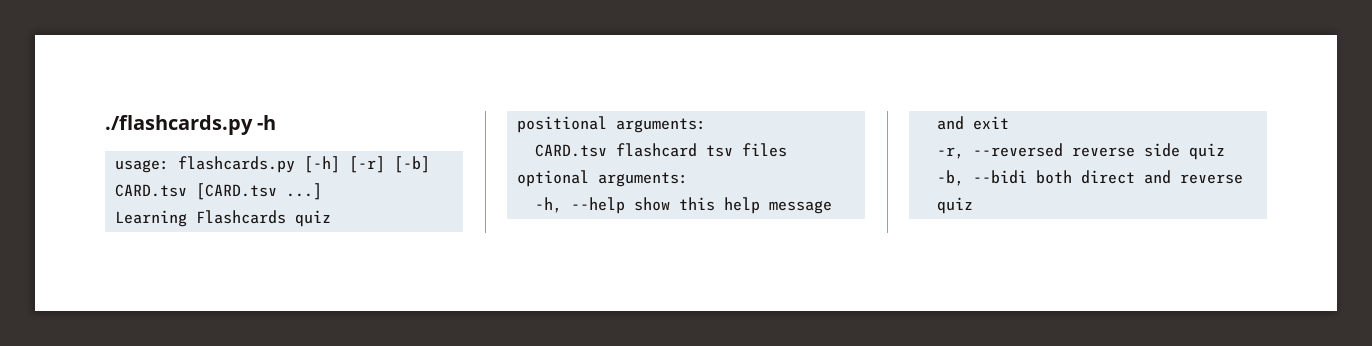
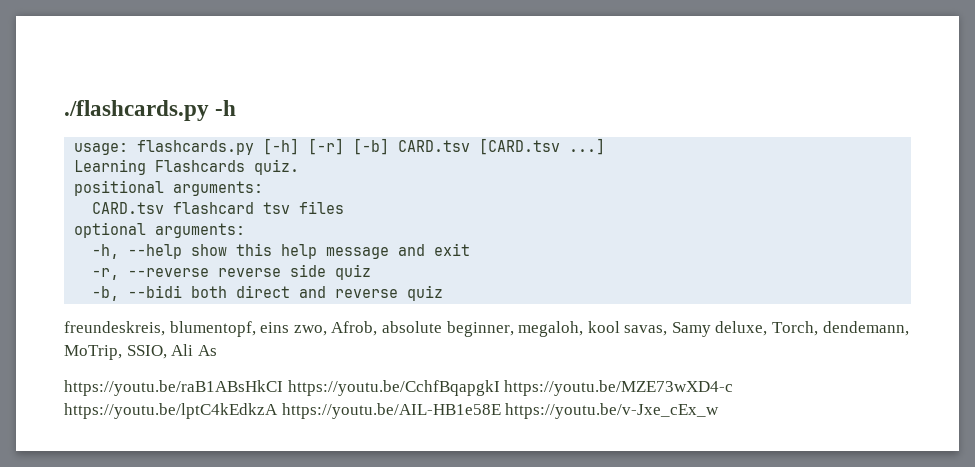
- Learning Flashcards quiz
+ Learning Flashcards quiz.
- -r, --reversed reverse side quiz
+ -r, --reverse reverse side quiz
+ freundeskreis, blumentopf, eins zwo, Afrob, absolute beginner, megaloh, kool savas, Samy deluxe, Torch, dendemann, MoTrip, SSIO, Ali As
+ https://youtu.be/raB1ABsHkCI https://youtu.be/CchfBqapgkI https://youtu.be/MZE73wXD4-c https://youtu.be/lptC4kEdkzA https://youtu.be/AIL-HB1e58E https://youtu.be/v-Jxe_cEx_w

